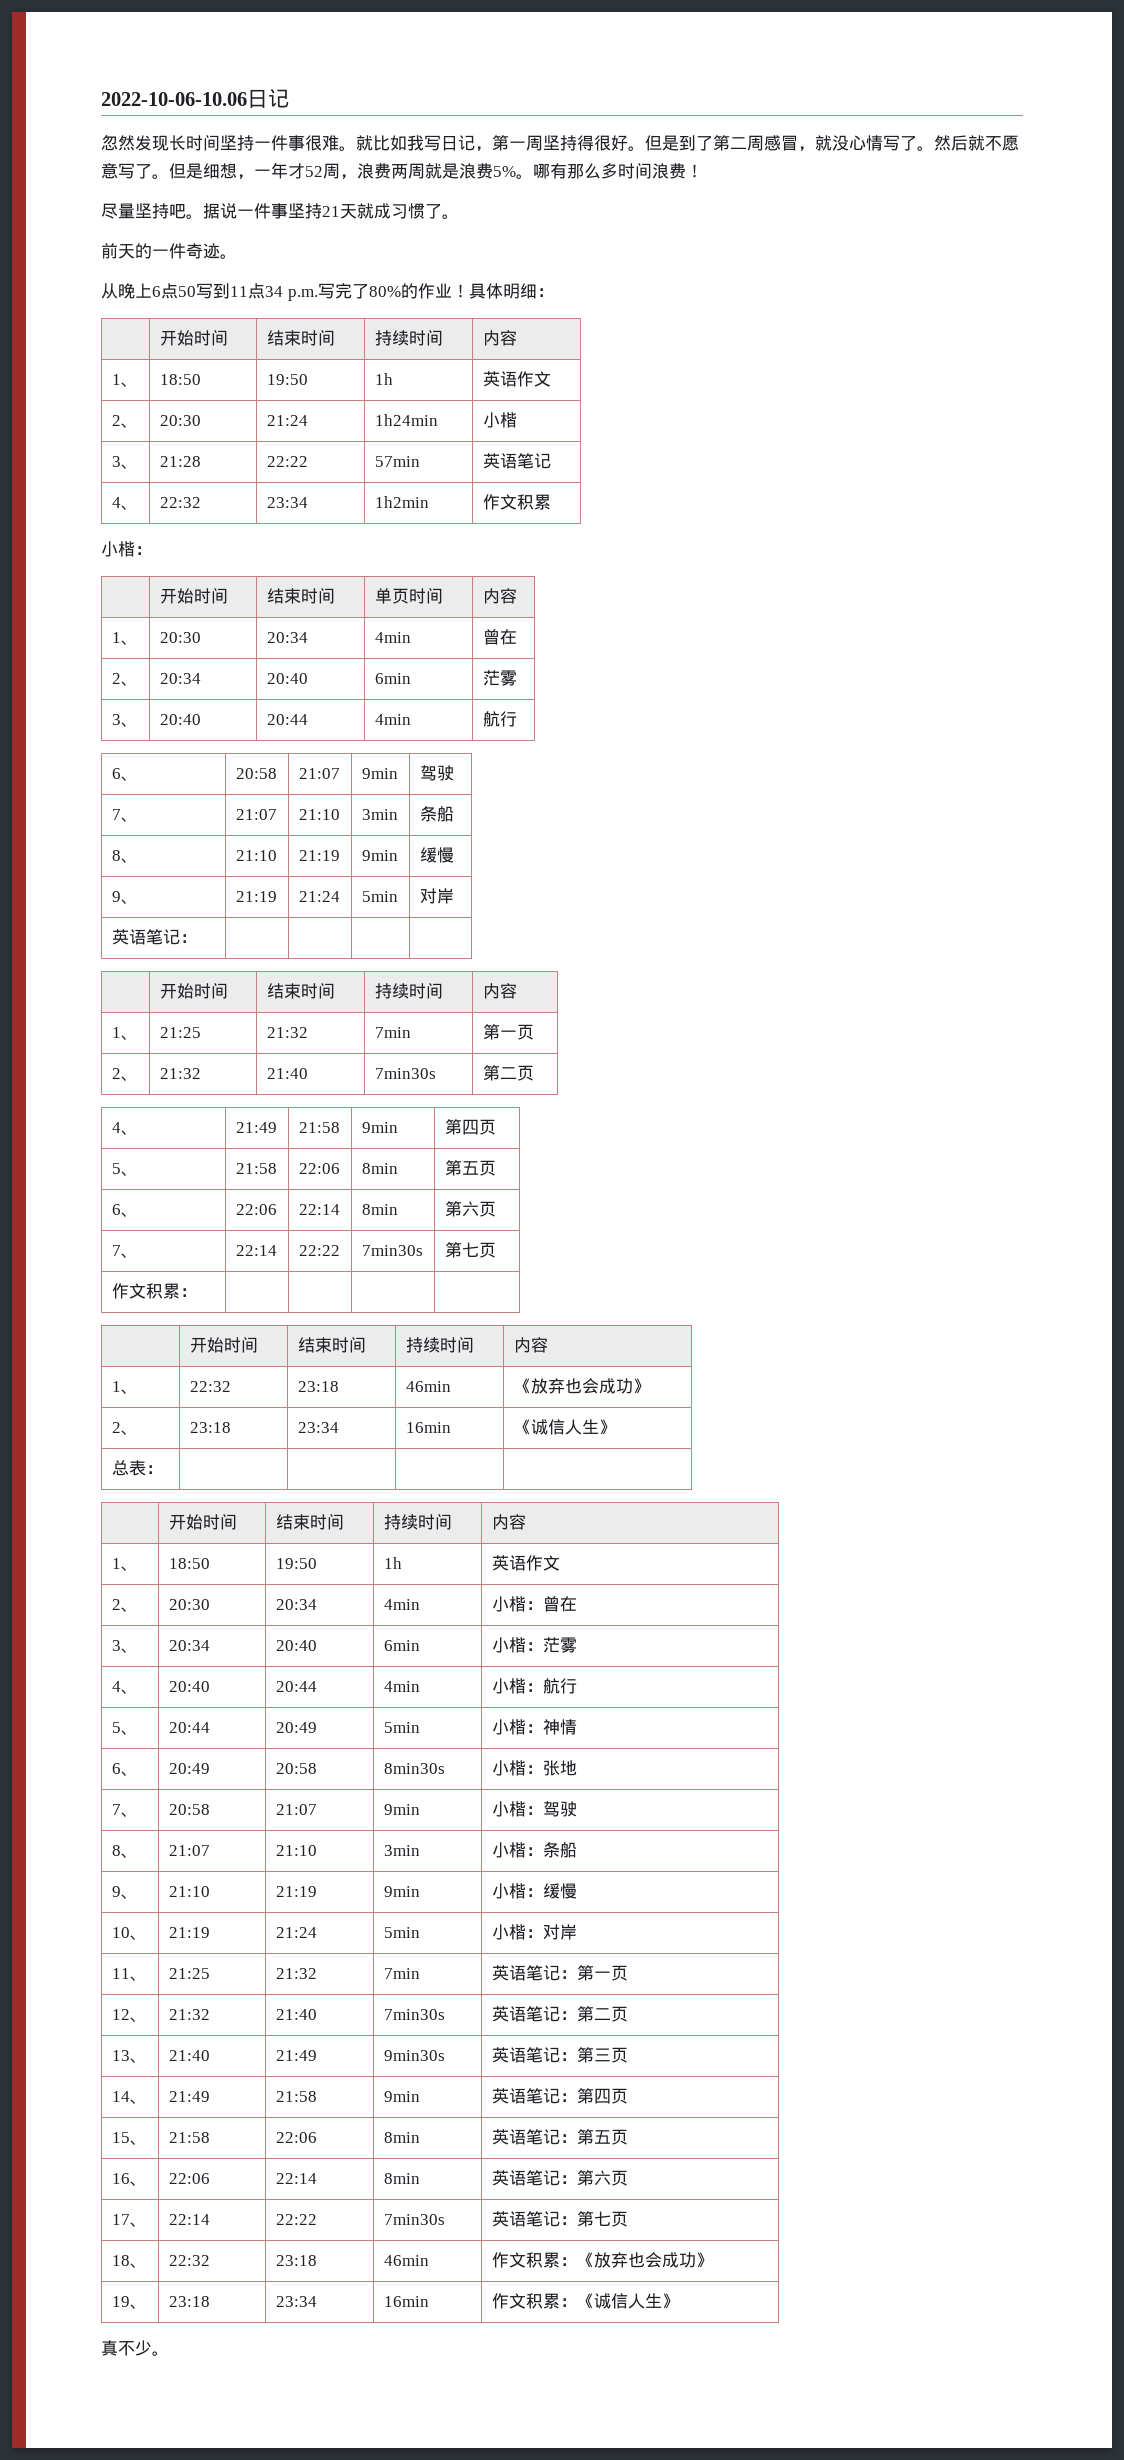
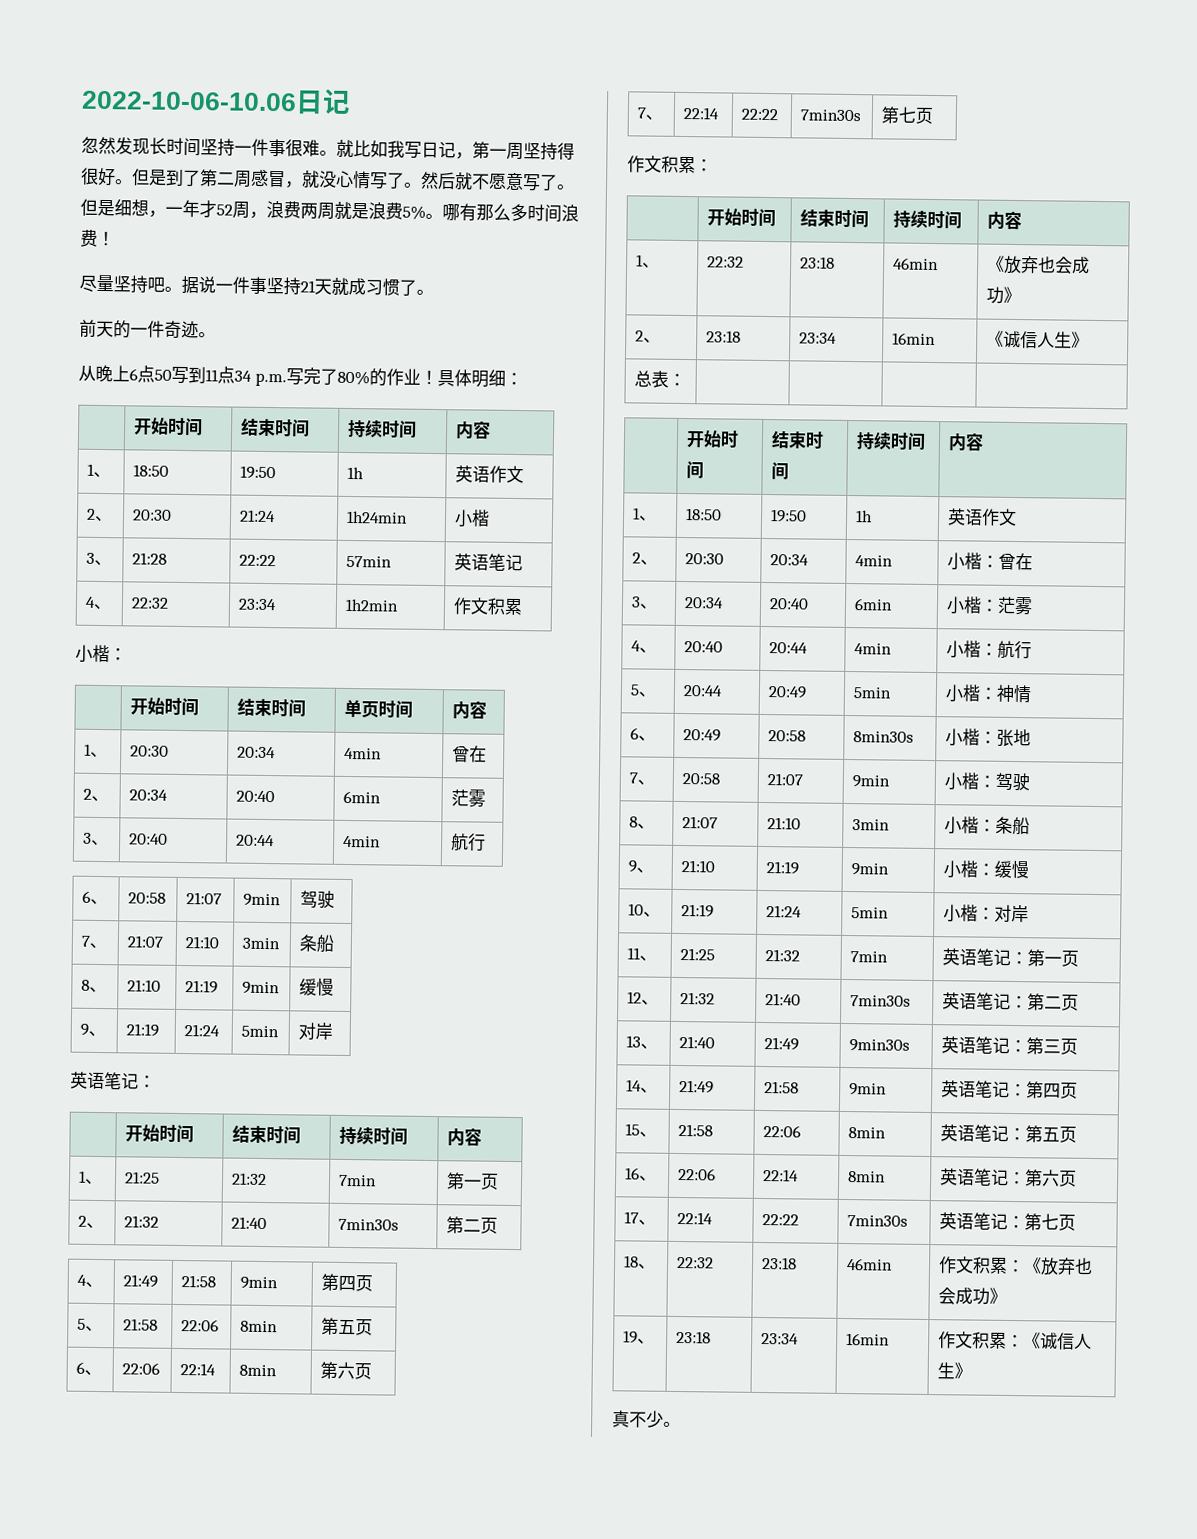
  9、 | 21:19 | 21:24 | 5min | 对岸
- 英语笔记： | | | |
+ 英语笔记：
  7、 | 22:14 | 22:22 | 7min30s | 第七页
- 作文积累： | | | |
+ 作文积累：

